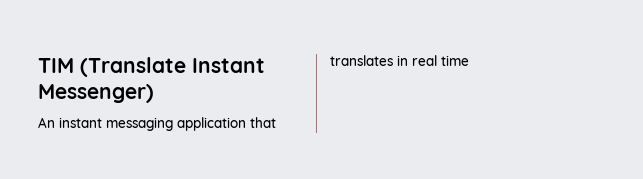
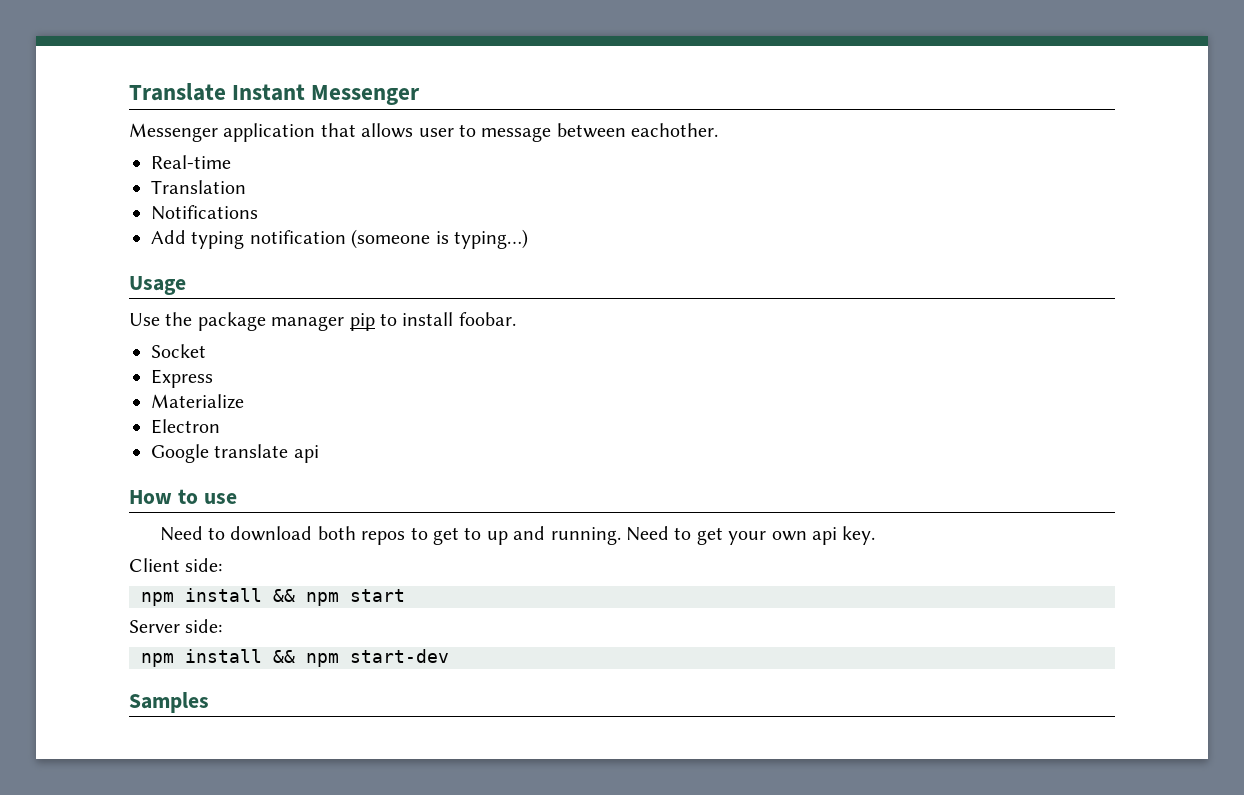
- TIM (Translate Instant Messenger)
- An instant messaging application that translates in real time
+ Translate Instant Messenger
+ Messenger application that allows user to message between eachother.
+ Real-time
+ Translation
+ Notifications
+ Add typing notification (someone is typing…)
+ Usage
+ Use the package manager pip to install foobar.
+ Socket
+ Express
+ Materialize
+ Electron
+ Google translate api
+ How to use
+ Need to download both repos to get to up and running. Need to get your own api key.
+ Client side:
+ npm install && npm start
+ Server side:
+ npm install && npm start-dev
+ Samples

